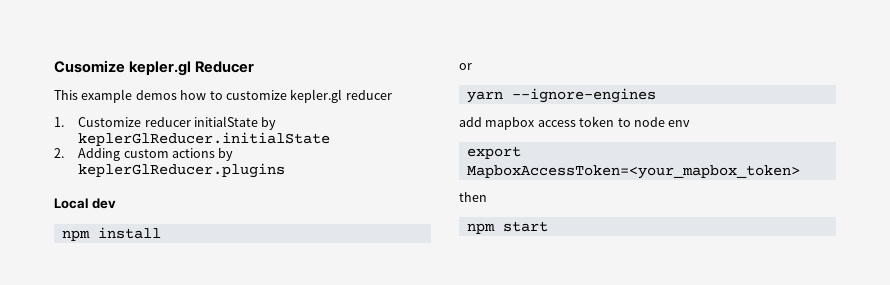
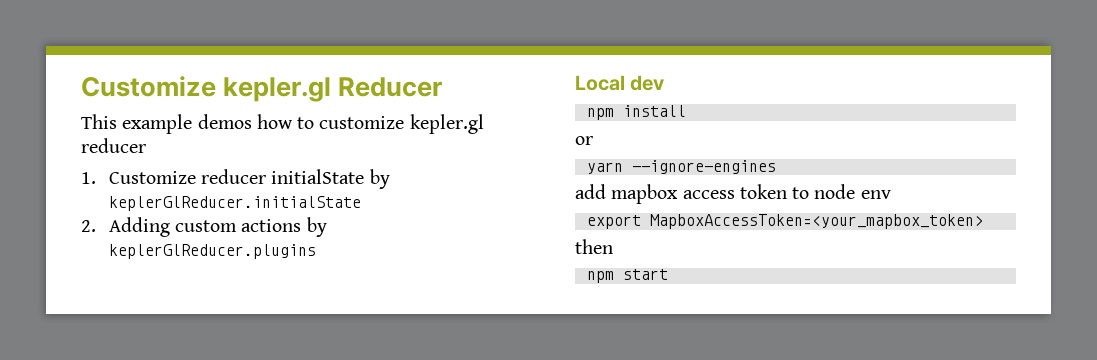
- Cusomize kepler.gl Reducer
+ Customize kepler.gl Reducer

